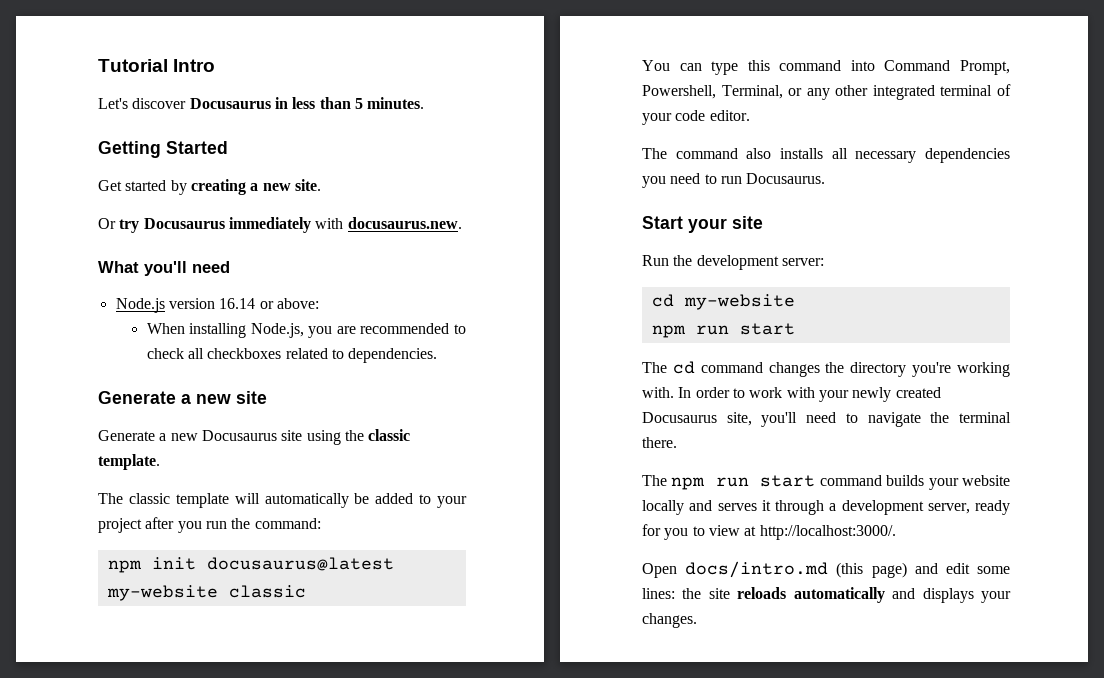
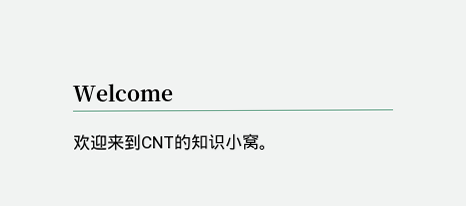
- Tutorial Intro
- Let's discover Docusaurus in less than 5 minutes.
- Getting Started
- Get started by creating a new site.
- Or try Docusaurus immediately with docusaurus.new.
- What you'll need
- Node.js version 16.14 or above:
- When installing Node.js, you are recommended to check all checkboxes related to dependencies.
- Generate a new site
- Generate a new Docusaurus site using the classic template.
- The classic template will automatically be added to your project after you run the command:
- npm init docusaurus@latest my-website classic
- You can type this command into Command Prompt, Powershell, Terminal, or any other integrated terminal of your code editor.
- The command also installs all necessary dependencies you need to run Docusaurus.
- Start your site
- Run the development server:
- cd my-website
- npm run start
- The cd command changes the directory you're working with. In order to work with your newly created Docusaurus site, you'll need to navigate the terminal there.
- The npm run start command builds your website locally and serves it through a development server, ready for you to view at http://localhost:3000/.
- Open docs/intro.md (this page) and edit some lines: the site reloads automatically and displays your changes.
+ Welcome
+ 欢迎来到CNT的知识小窝。

